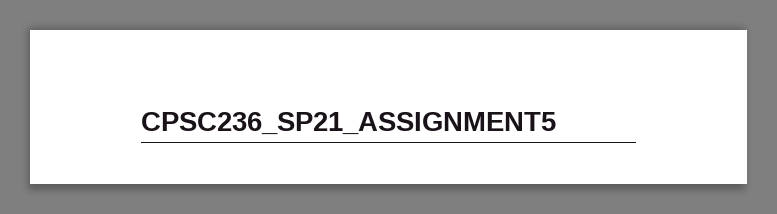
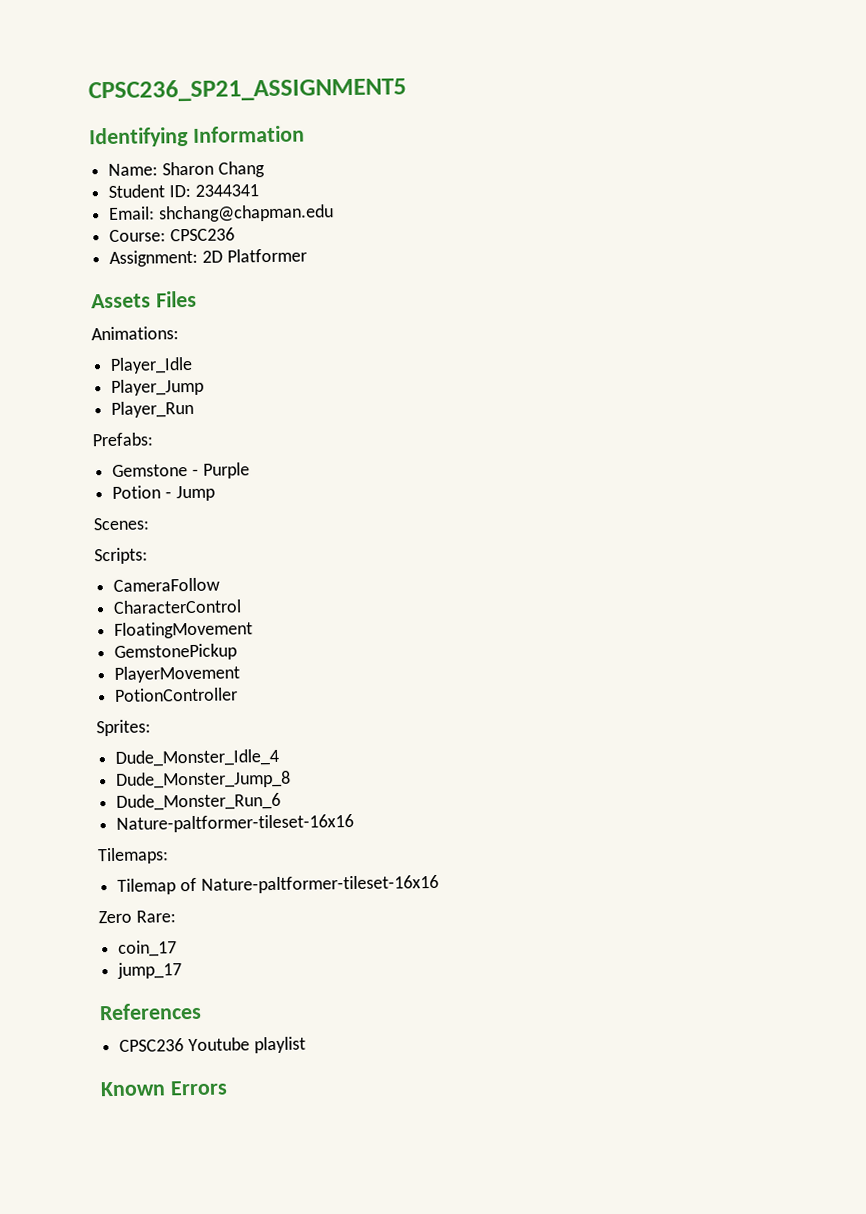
+ Identifying Information
+ Name: Sharon Chang
+ Student ID: 2344341
+ Email: shchang@chapman.edu
+ Course: CPSC236
+ Assignment: 2D Platformer
+ Assets Files
+ Animations:
+ Player_Idle
+ Player_Jump
+ Player_Run
+ Prefabs:
+ Gemstone - Purple
+ Potion - Jump
+ Scenes:
+ Scripts:
+ CameraFollow
+ CharacterControl
+ FloatingMovement
+ GemstonePickup
+ PlayerMovement
+ PotionController
+ Sprites:
+ Dude_Monster_Idle_4
+ Dude_Monster_Jump_8
+ Dude_Monster_Run_6
+ Nature-paltformer-tileset-16x16
+ Tilemaps:
+ Tilemap of Nature-paltformer-tileset-16x16
+ Zero Rare:
+ coin_17
+ jump_17
+ References
+ CPSC236 Youtube playlist
+ Known Errors

